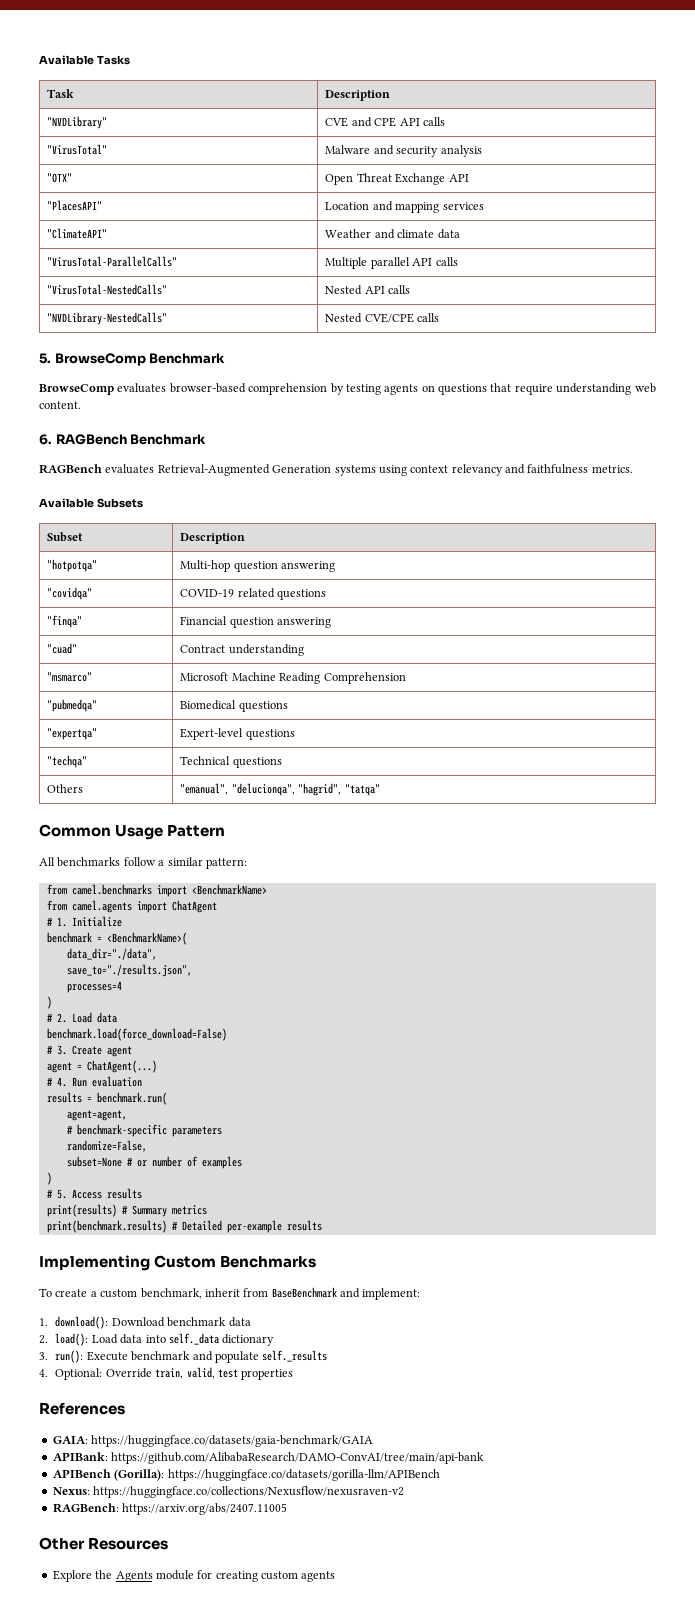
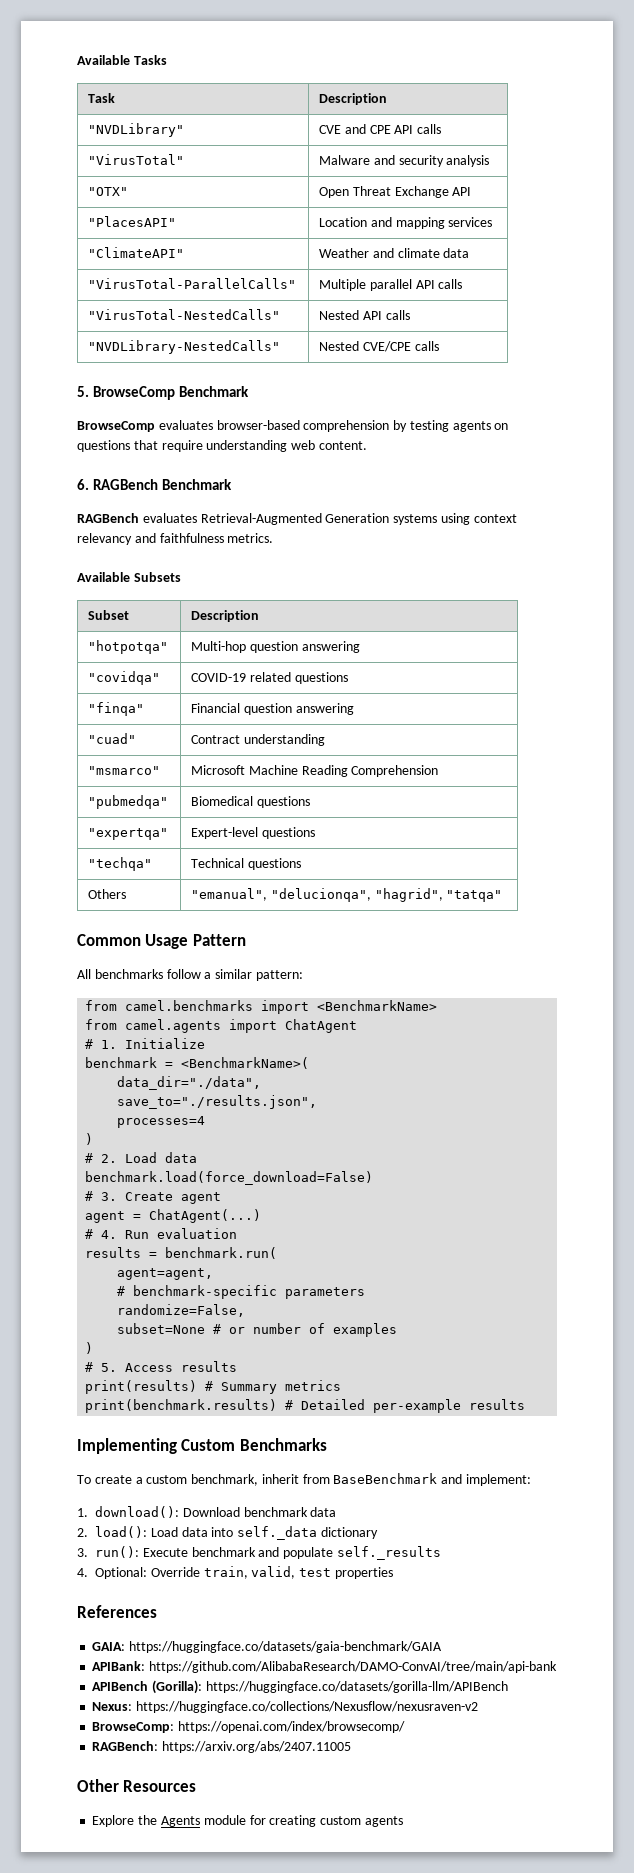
+ BrowseComp: https://openai.com/index/browsecomp/

